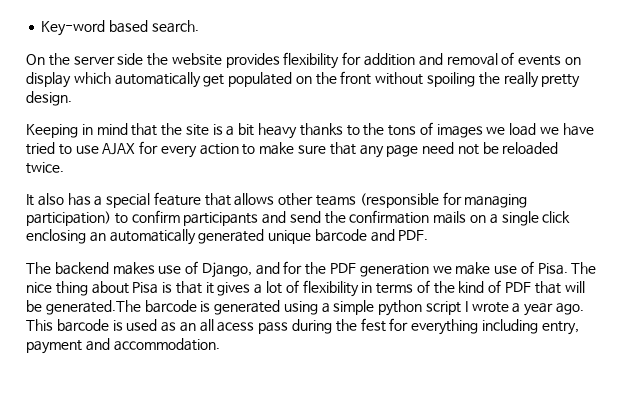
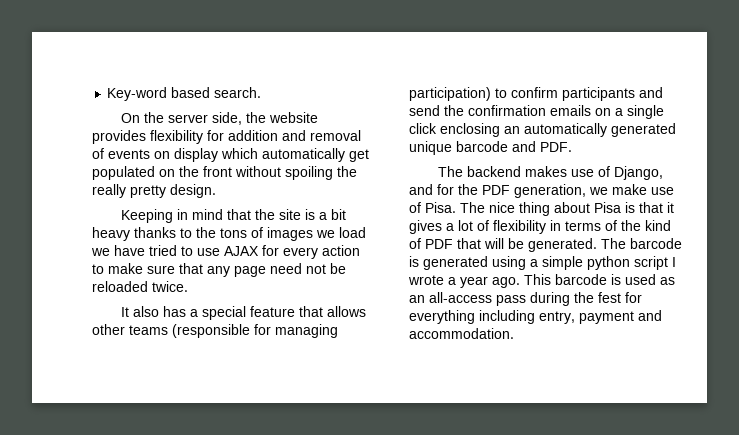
- On the server side the website provides flexibility for addition and removal of events on display which automatically get populated on the front without spoiling the really pretty design.
+ On the server side, the website provides flexibility for addition and removal of events on display which automatically get populated on the front without spoiling the really pretty design.
- It also has a special feature that allows other teams (responsible for managing participation) to confirm participants and send the confirmation mails on a single click enclosing an automatically generated unique barcode and PDF.
+ It also has a special feature that allows other teams (responsible for managing participation) to confirm participants and send the confirmation emails on a single click enclosing an automatically generated unique barcode and PDF.
- The backend makes use of Django, and for the PDF generation we make use of Pisa.
+ The backend makes use of Django, and for the PDF generation, we make use of Pisa.
- The nice thing about Pisa is that it gives a lot of flexibility in terms of the kind of PDF that will be generated.The barcode is generated using a simple python script I wrote a year ago.
+ The nice thing about Pisa is that it gives a lot of flexibility in terms of the kind of PDF that will be generated. The barcode is generated using a simple python script I wrote a year ago.
- This barcode is used as an all acess pass during the fest for everything including entry, payment and accommodation.
+ This barcode is used as an all-access pass during the fest for everything including entry, payment and accommodation.

